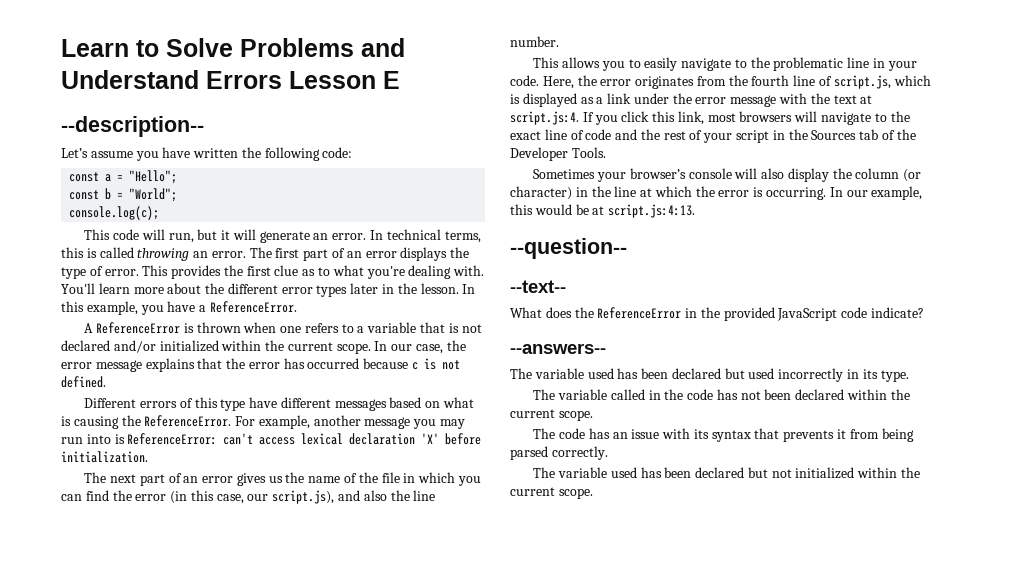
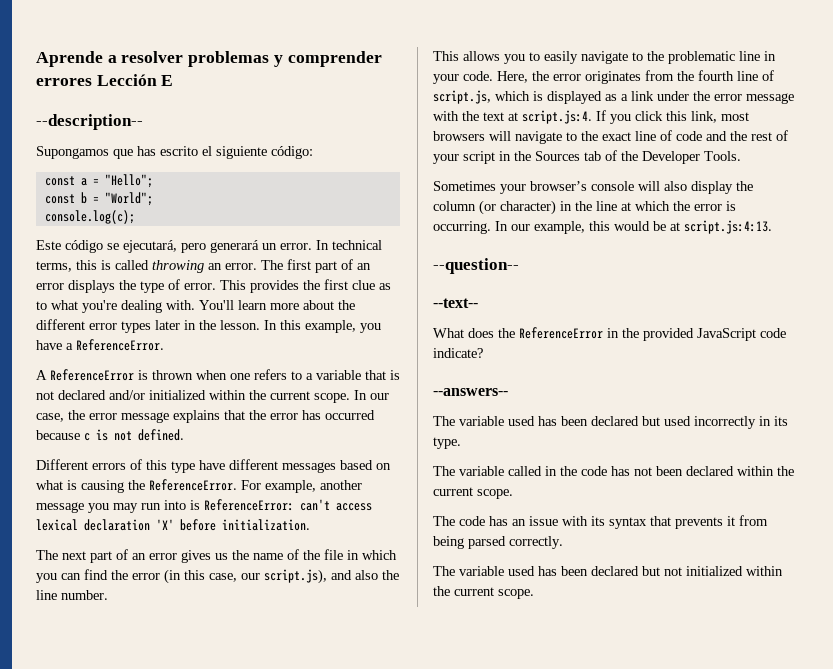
- Learn to Solve Problems and Understand Errors Lesson E
+ Aprende a resolver problemas y comprender errores Lección E
  --description--
- Let’s assume you have written the following code:
+ Supongamos que has escrito el siguiente código:
- This code will run, but it will generate an error.
+ Este código se ejecutará, pero generará un error.

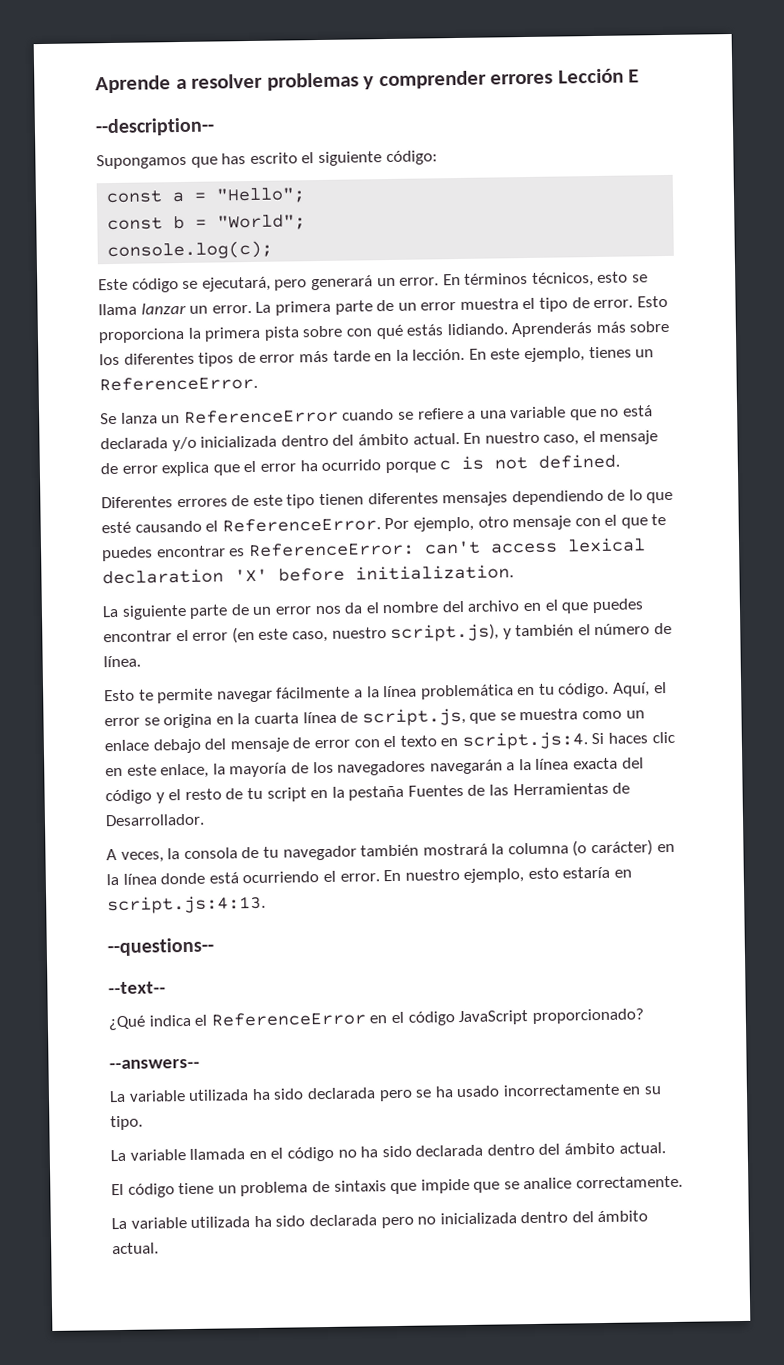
- In technical terms, this is called throwing an error. The first part of an error displays the type of error. This provides the first clue as to what you're dealing with. You'll learn more about the different error types later in the lesson. In this example, you have a ReferenceError.
- A ReferenceError is thrown when one refers to a variable that is not declared and/or initialized within the current scope. In our case, the error message explains that the error has occurred because c is not defined.
- Different errors of this type have different messages based on what is causing the ReferenceError. For example, another message you may run into is ReferenceError: can't access lexical declaration 'X' before initialization.
+ En términos técnicos, esto se llama lanzar un error. La primera parte de un error muestra el tipo de error. Esto proporciona la primera pista sobre con qué estás lidiando. Aprenderás más sobre los diferentes tipos de error más tarde en la lección. En este ejemplo, tienes un ReferenceError.
+ Se lanza un ReferenceError cuando se refiere a una variable que no está declarada y/o inicializada dentro del ámbito actual. En nuestro caso, el mensaje de error explica que el error ha ocurrido porque c is not defined.
+ Diferentes errores de este tipo tienen diferentes mensajes dependiendo de lo que esté causando el ReferenceError. Por ejemplo, otro mensaje con el que te puedes encontrar es ReferenceError: can't access lexical declaration 'X' before initialization.
- The next part of an error gives us the name of the file in which you can find the error (in this case, our script.js), and also the line number.
- This allows you to easily navigate to the problematic line in your code. Here, the error originates from the fourth line of script.js, which is displayed as a link under the error message with the text at script.js:4. If you click this link, most browsers will navigate to the exact line of code and the rest of your script in the Sources tab of the Developer Tools.
- Sometimes your browser’s console will also display the column (or character) in the line at which the error is occurring. In our example, this would be at script.js:4:13.
+ La siguiente parte de un error nos da el nombre del archivo en el que puedes encontrar el error (en este caso, nuestro script.js), y también el número de línea.
+ Esto te permite navegar fácilmente a la línea problemática en tu código. Aquí, el error se origina en la cuarta línea de script.js, que se muestra como un enlace debajo del mensaje de error con el texto en script.js:4. Si haces clic en este enlace, la mayoría de los navegadores navegarán a la línea exacta del código y el resto de tu script en la pestaña Fuentes de las Herramientas de Desarrollador.
+ A veces, la consola de tu navegador también mostrará la columna (o carácter) en la línea donde está ocurriendo el error. En nuestro ejemplo, esto estaría en script.js:4:13.
- --question--
+ --questions--
- What does the ReferenceError in the provided JavaScript code indicate?
+ ¿Qué indica el ReferenceError en el código JavaScript proporcionado?
  --answers--
- The variable used has been declared but used incorrectly in its type.
- The variable called in the code has not been declared within the current scope.
- The code has an issue with its syntax that prevents it from being parsed correctly.
- The variable used has been declared but not initialized within the current scope.
+ La variable utilizada ha sido declarada pero se ha usado incorrectamente en su tipo.
+ La variable llamada en el código no ha sido declarada dentro del ámbito actual.
+ El código tiene un problema de sintaxis que impide que se analice correctamente.
+ La variable utilizada ha sido declarada pero no inicializada dentro del ámbito actual.

